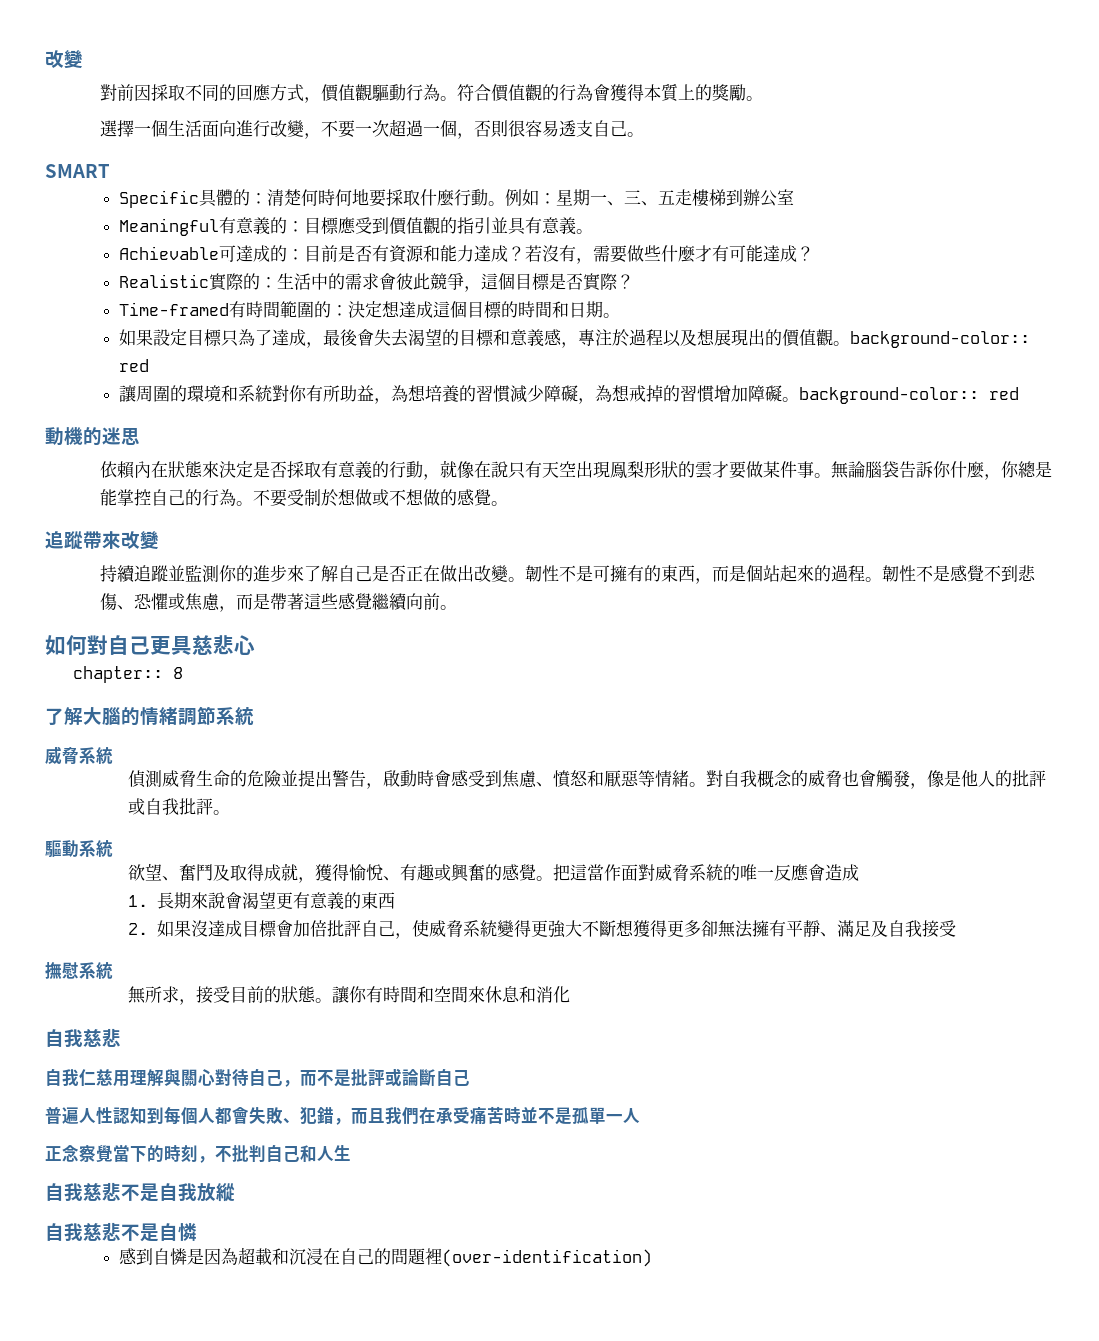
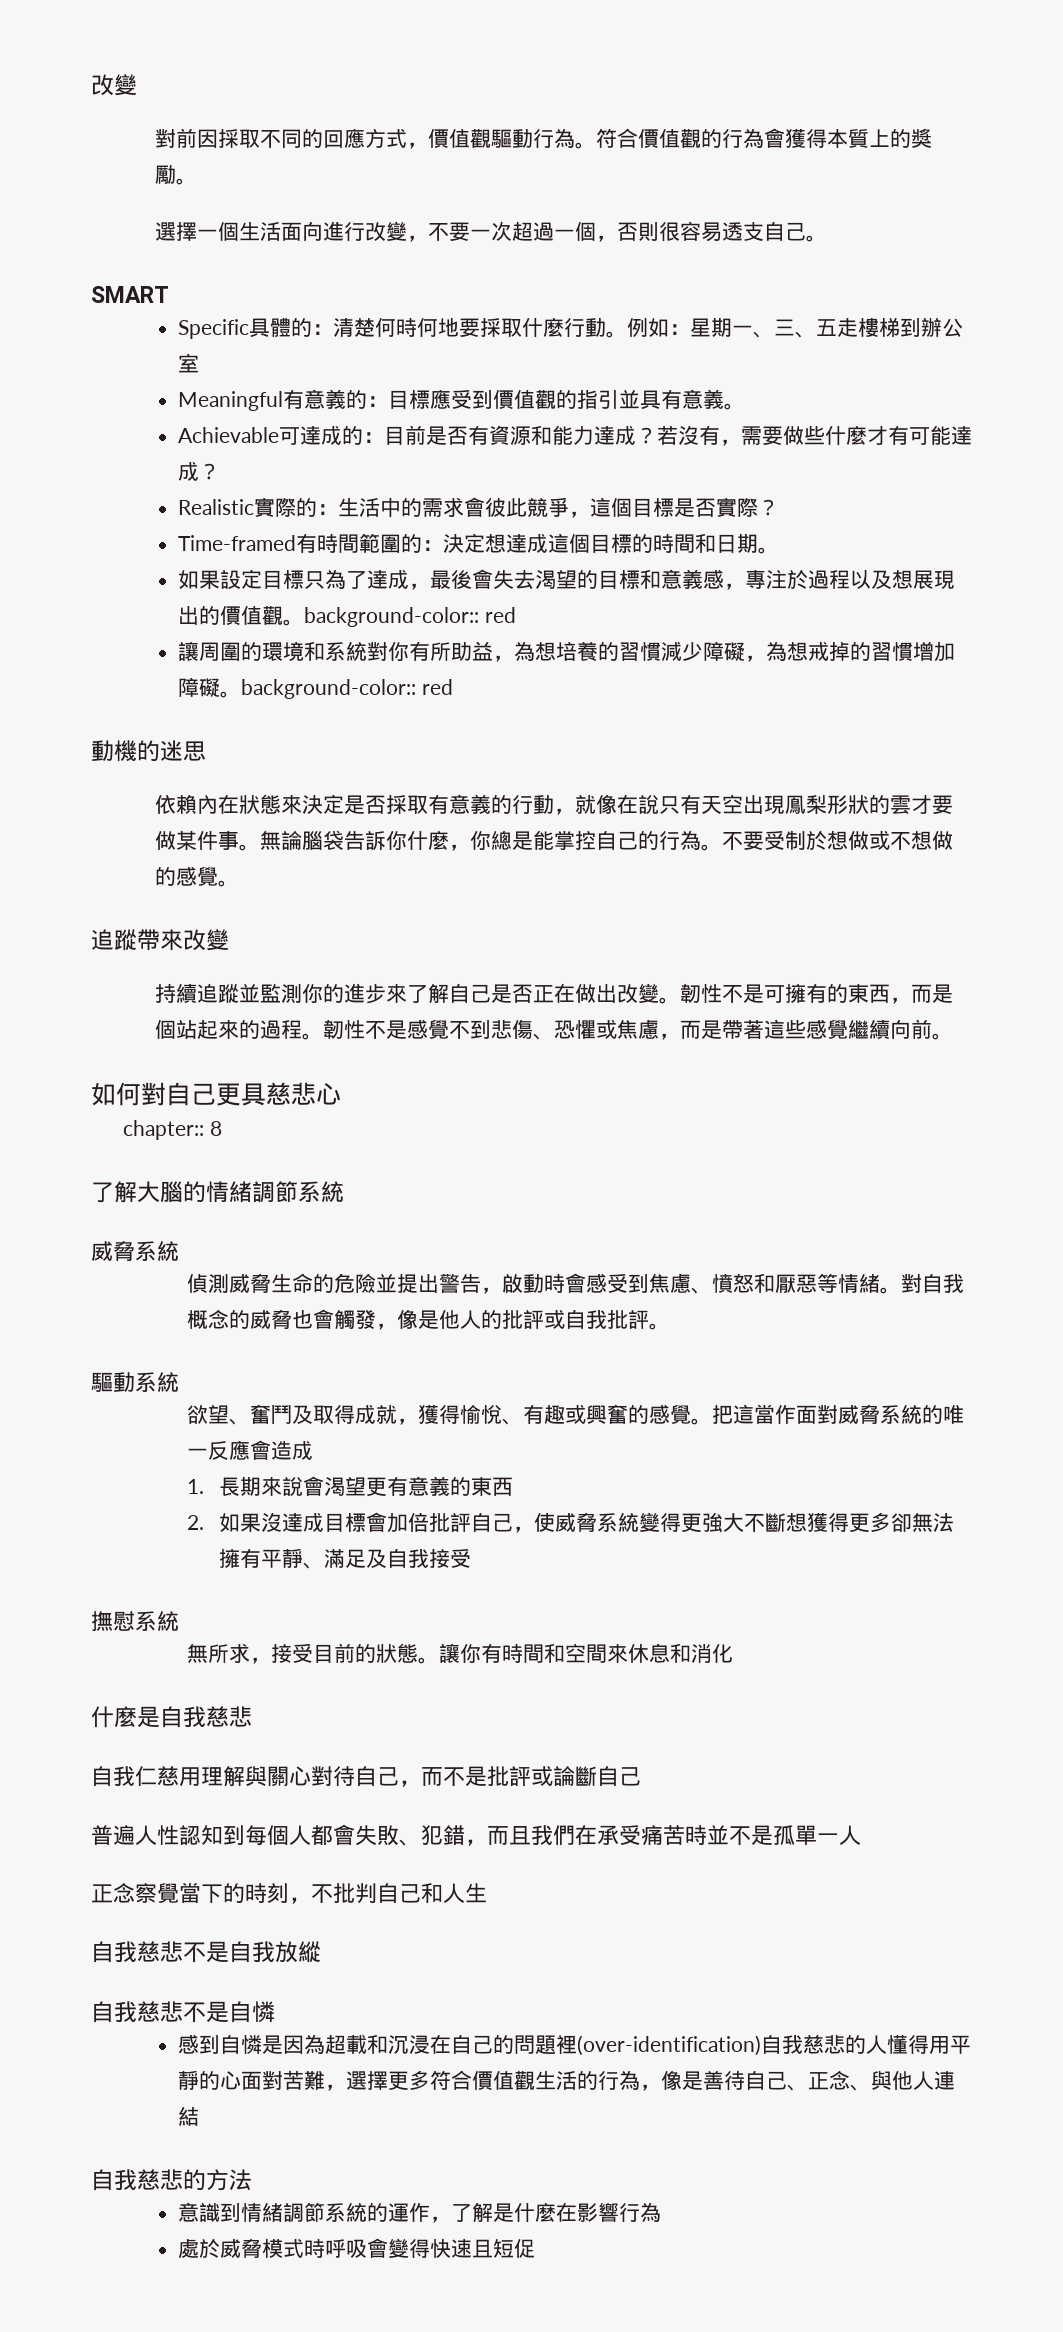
  讓你有時間和空間來休息和消化
- 自我慈悲
+ 什麼是自我慈悲
- 感到自憐是因為超載和沉浸在自己的問題裡(over-identification)
+ 感到自憐是因為超載和沉浸在自己的問題裡(over-identification)自我慈悲的人懂得用平靜的心面對苦難，選擇更多符合價值觀生活的行為，像是善待自己、正念、與他人連結
+ 自我慈悲的方法
+ 意識到情緒調節系統的運作，了解是什麼在影響行為
+ 處於威脅模式時呼吸會變得快速且短促

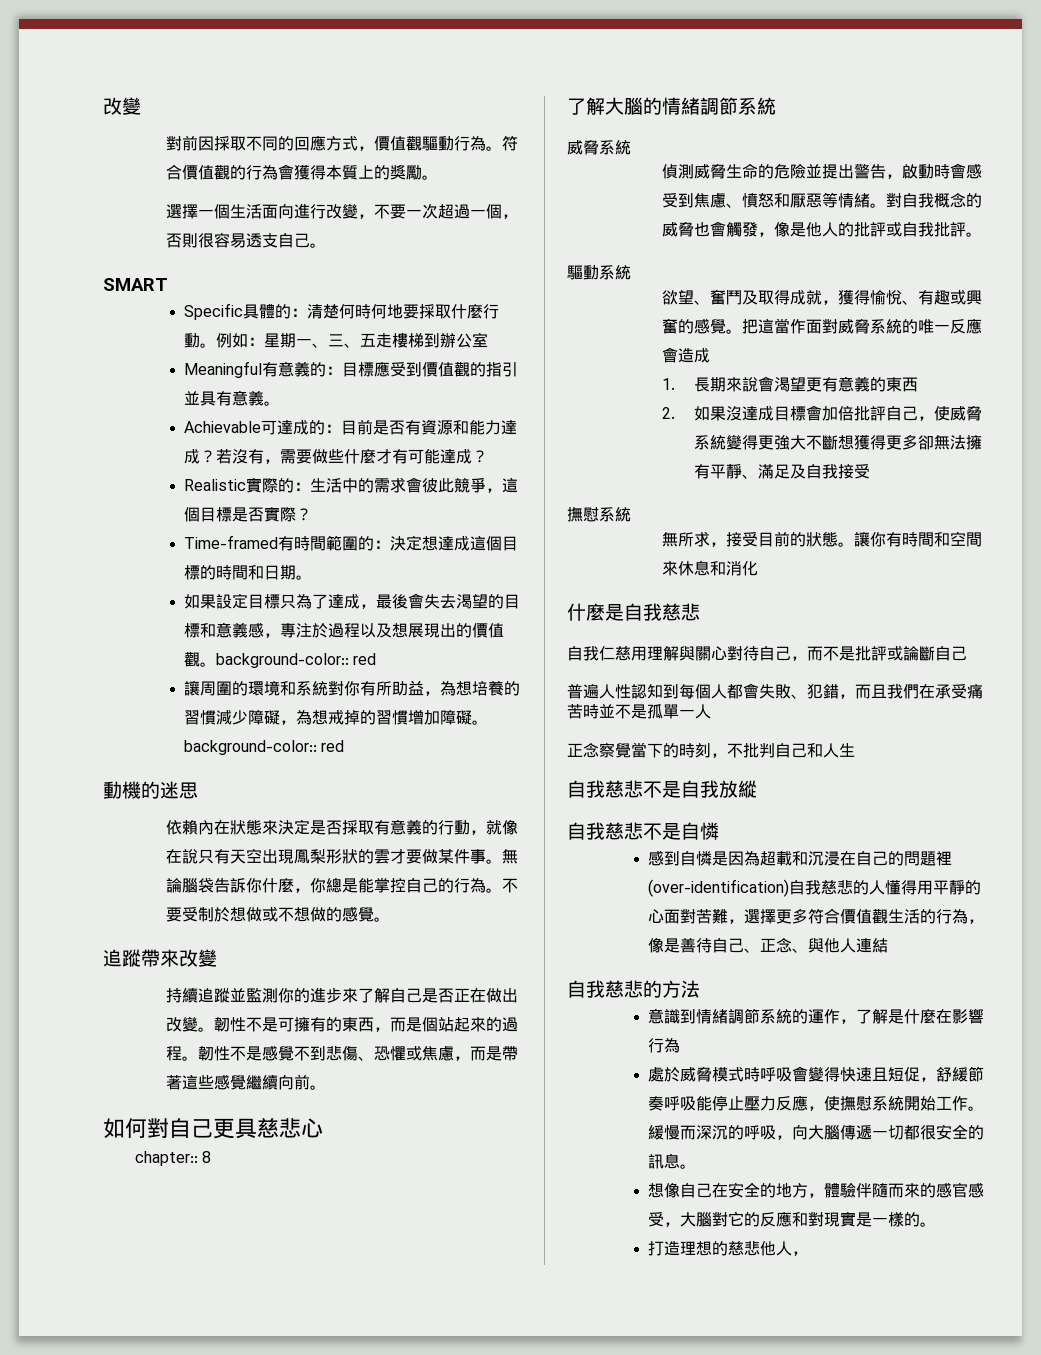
- 處於威脅模式時呼吸會變得快速且短促
+ 處於威脅模式時呼吸會變得快速且短促，舒緩節奏呼吸能停止壓力反應，使撫慰系統開始工作。緩慢而深沉的呼吸，向大腦傳遞一切都很安全的訊息。
+ 想像自己在安全的地方，體驗伴隨而來的感官感受，大腦對它的反應和對現實是一樣的。
+ 打造理想的慈悲他人，

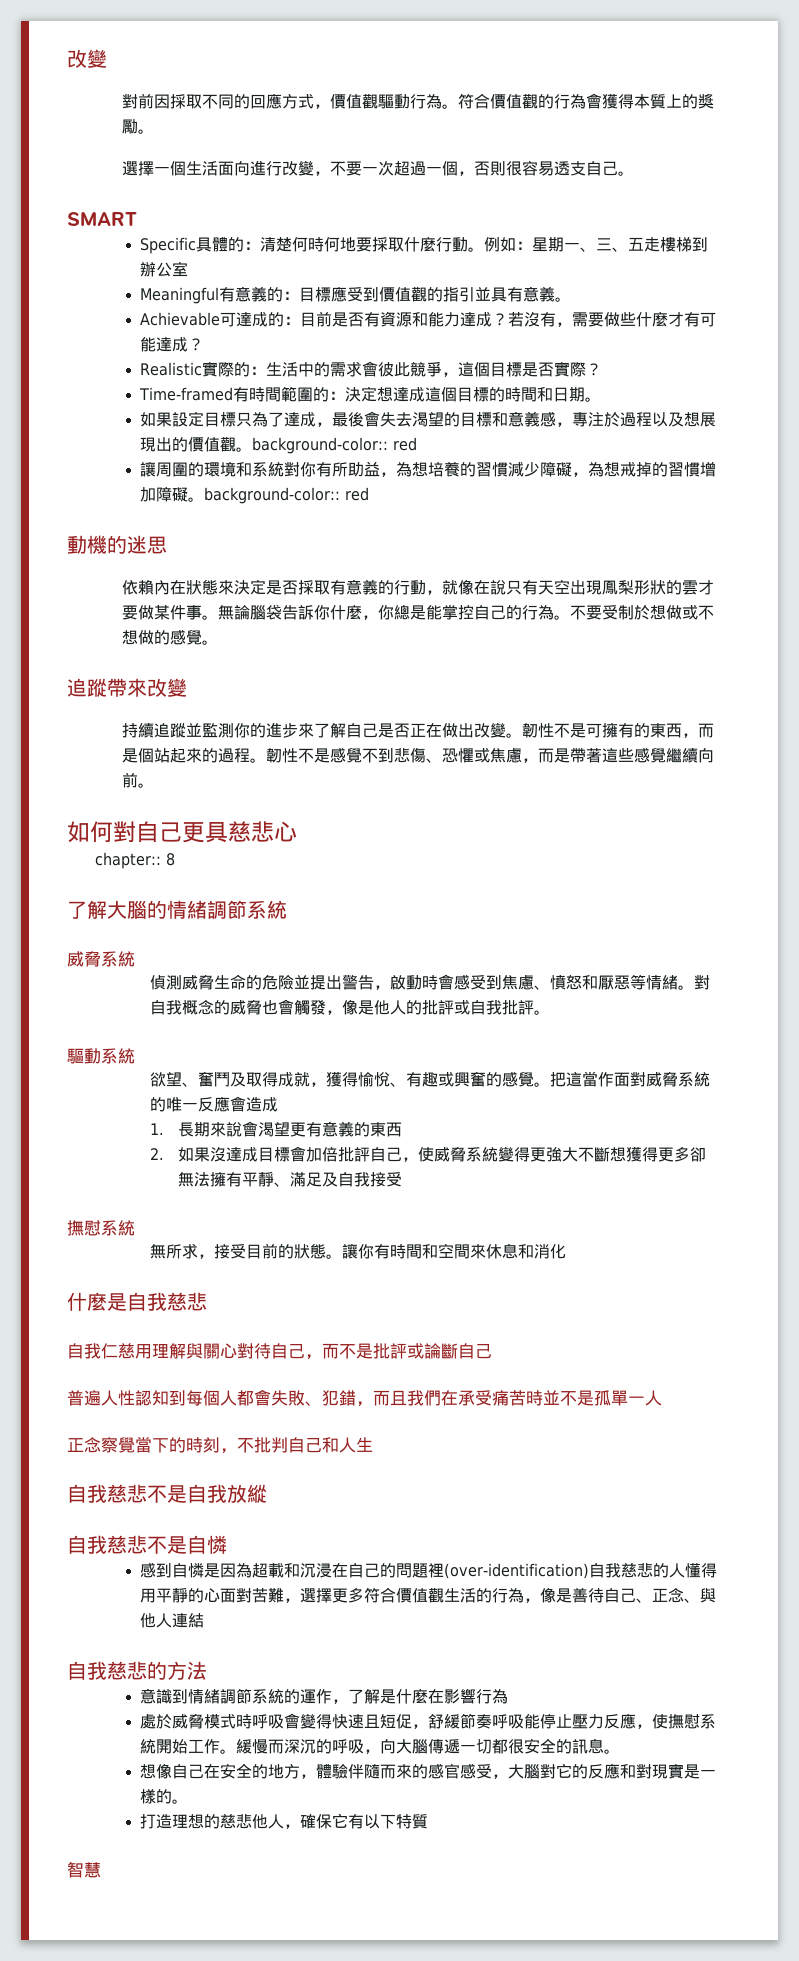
- 打造理想的慈悲他人，
+ 打造理想的慈悲他人，確保它有以下特質
+ 智慧

